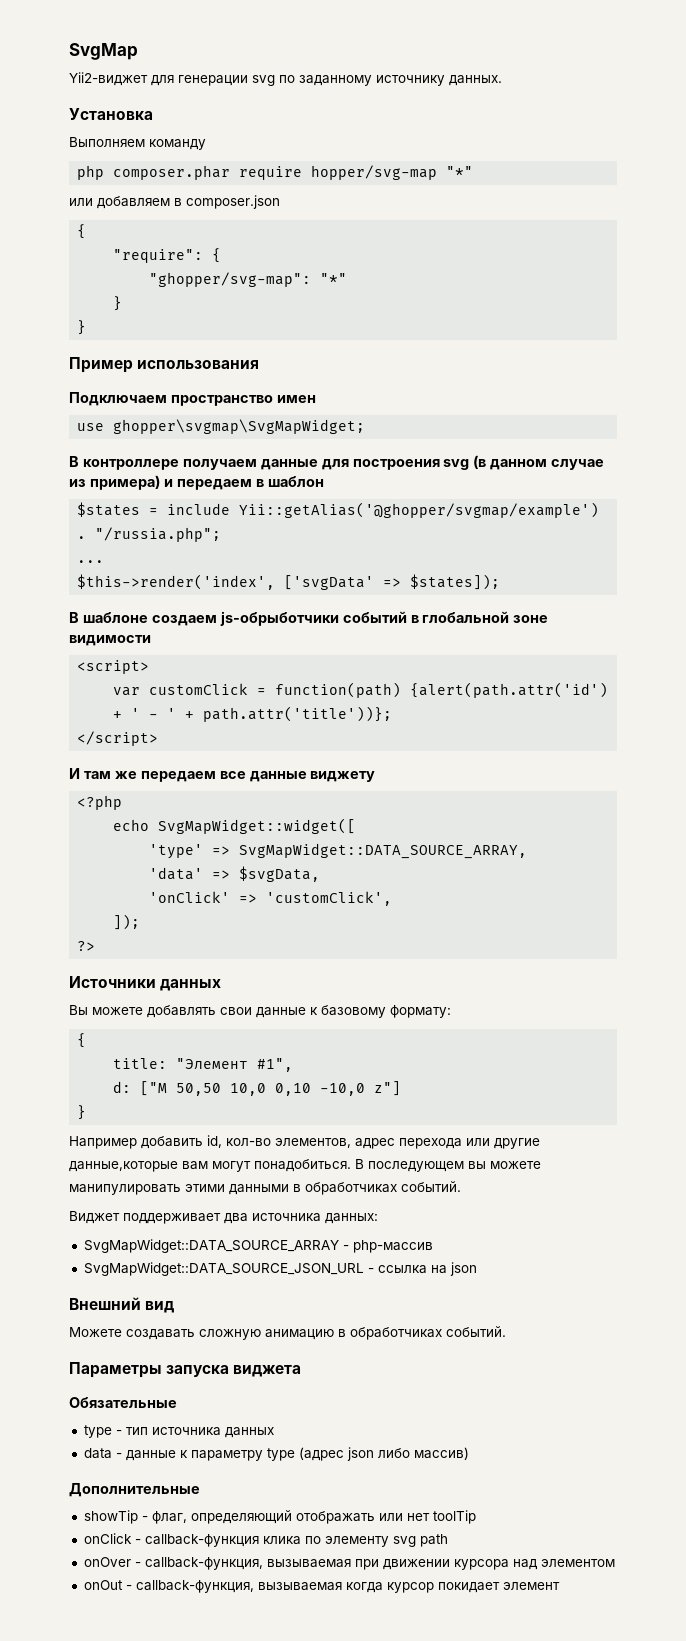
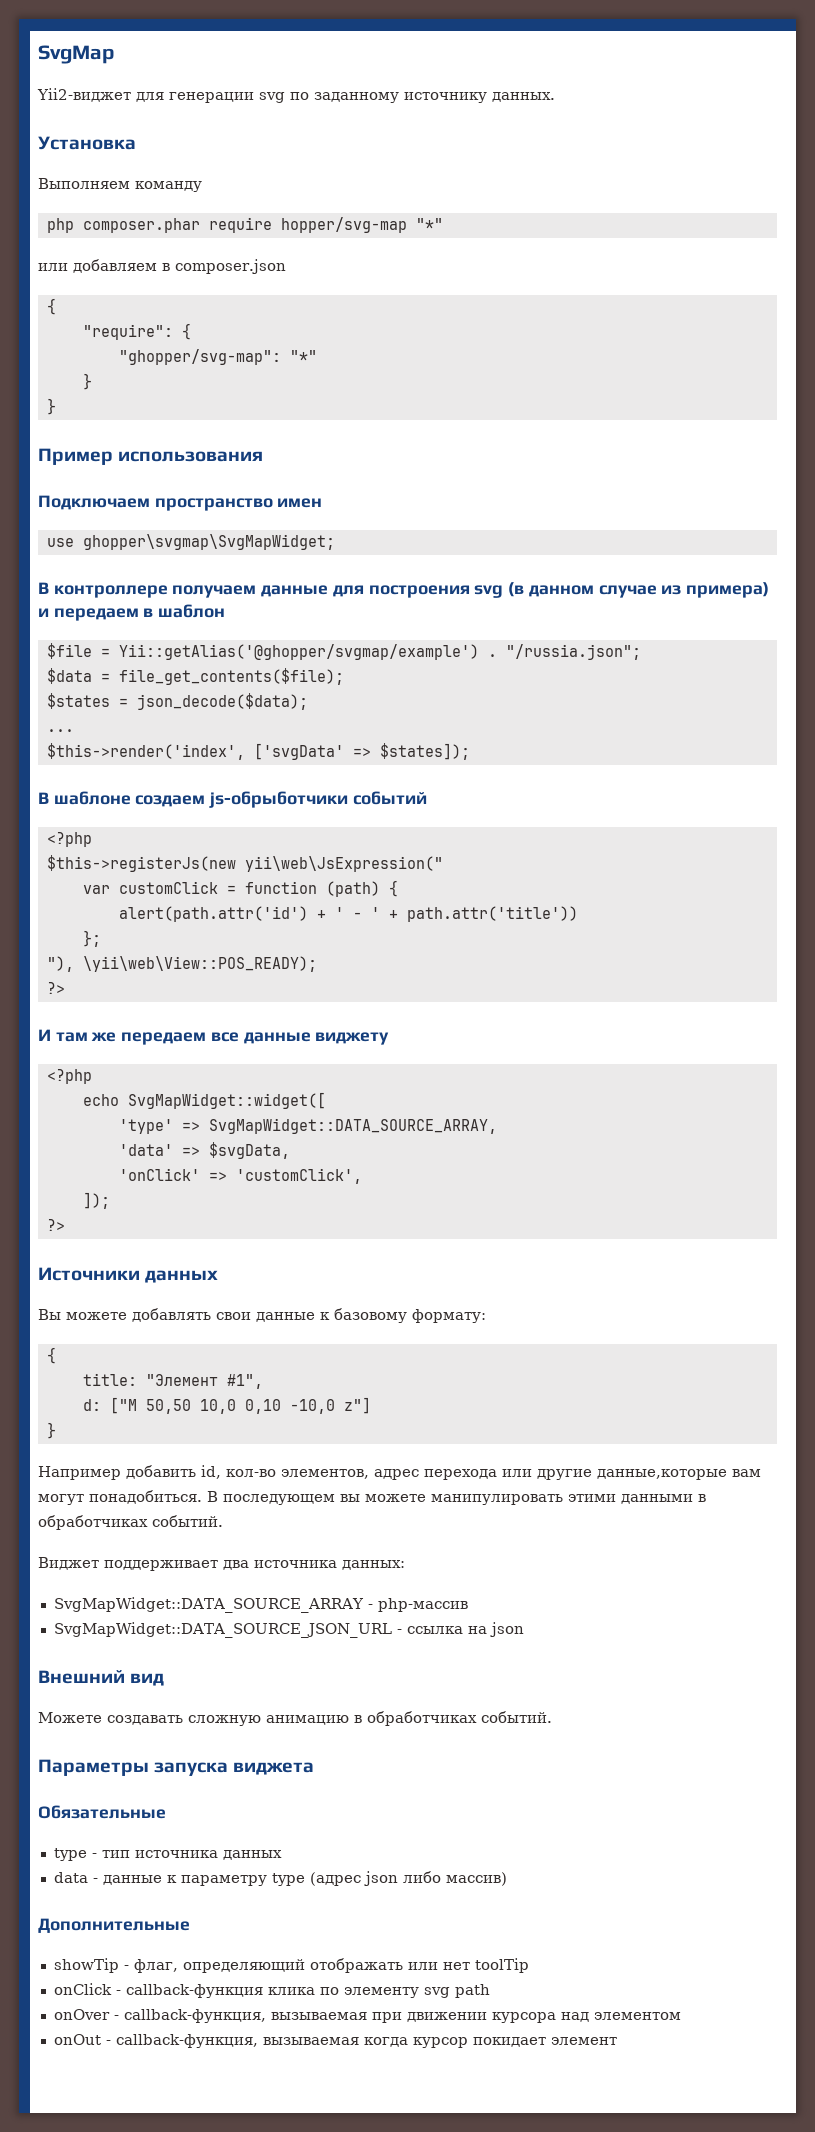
- $states = include Yii::getAlias('@ghopper/svgmap/example') . "/russia.php";
+ $file = Yii::getAlias('@ghopper/svgmap/example') . "/russia.json";
+ $data = file_get_contents($file);
+ $states = json_decode($data);
- В шаблоне создаем js-обрыботчики событий в глобальной зоне видимости
- <script>
+ В шаблоне создаем js-обрыботчики событий
+ <?php
+ $this->registerJs(new yii\web\JsExpression("
- var customClick = function(path) {alert(path.attr('id') + ' - ' + path.attr('title'))};
- </script>
+ var customClick = function (path) {
+ alert(path.attr('id') + ' - ' + path.attr('title'))
+ };
+ "), \yii\web\View::POS_READY);
+ ?>

